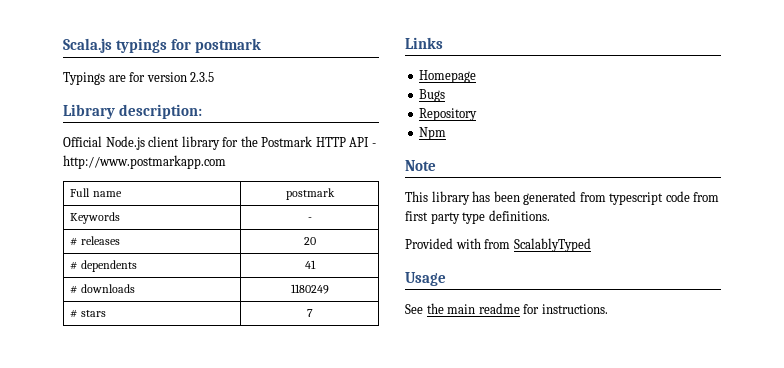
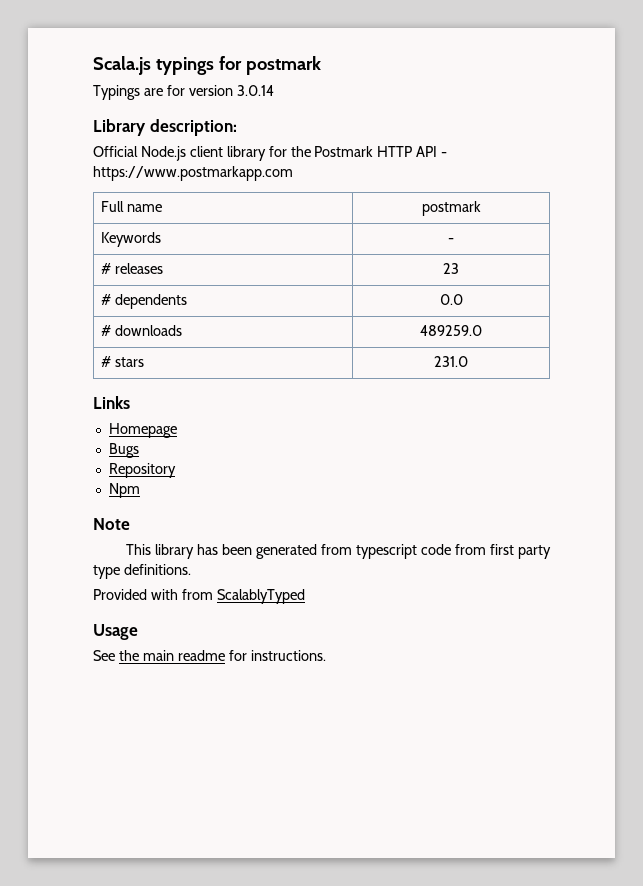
- Typings are for version 2.3.5
+ Typings are for version 3.0.14
- Official Node.js client library for the Postmark HTTP API - http://www.postmarkapp.com
+ Official Node.js client library for the Postmark HTTP API - https://www.postmarkapp.com
- # releases | 20
+ # releases | 23
- # dependents | 41
+ # dependents | 0.0
- # downloads | 1180249
+ # downloads | 489259.0
- # stars | 7
+ # stars | 231.0

